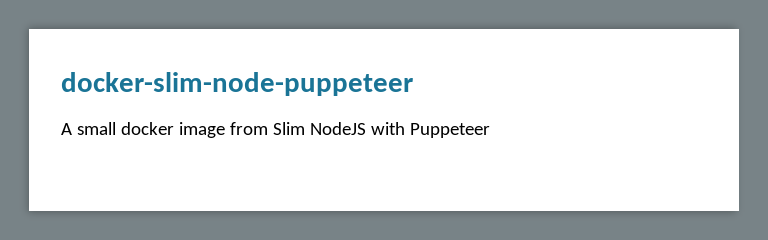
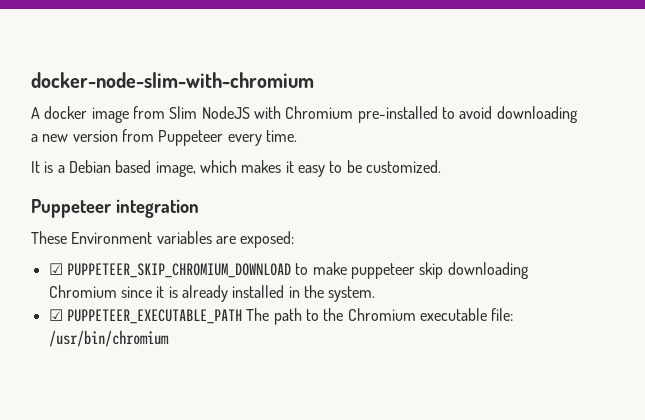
- docker-slim-node-puppeteer
+ docker-node-slim-with-chromium
- A small docker image from Slim NodeJS with Puppeteer
+ A docker image from Slim NodeJS with Chromium pre-installed to avoid downloading a new version from Puppeteer every time.
+ It is a Debian based image, which makes it easy to be customized.
+ Puppeteer integration
+ These Environment variables are exposed:
+ ☑ PUPPETEER_SKIP_CHROMIUM_DOWNLOAD to make puppeteer skip downloading Chromium since it is already installed in the system.
+ ☑ PUPPETEER_EXECUTABLE_PATH The path to the Chromium executable file: /usr/bin/chromium

